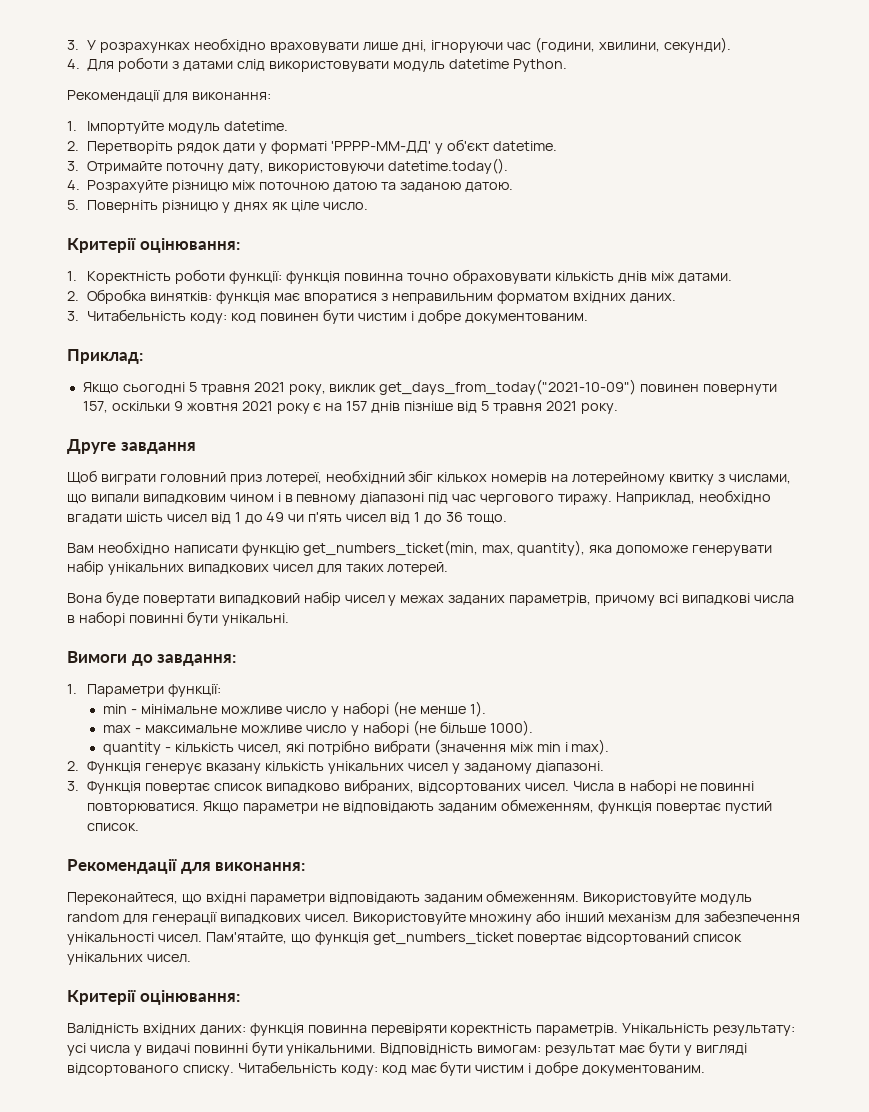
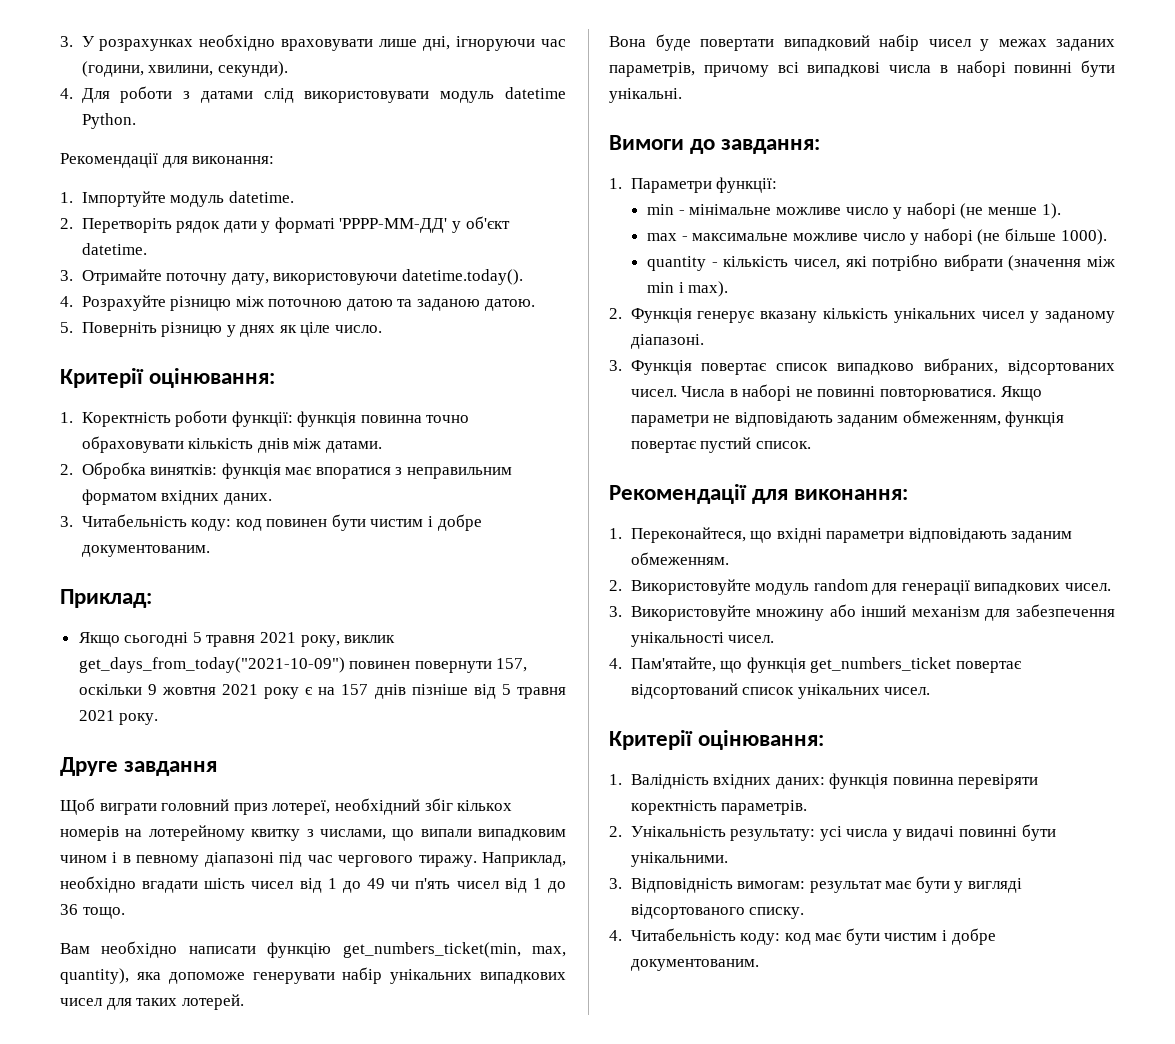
- Переконайтеся, що вхідні параметри відповідають заданим обмеженням. Використовуйте модуль random для генерації випадкових чисел. Використовуйте множину або інший механізм для забезпечення унікальності чисел. Пам'ятайте, що функція get_numbers_ticket повертає відсортований список унікальних чисел.
+ 1. Переконайтеся, що вхідні параметри відповідають заданим обмеженням.
+ 2. Використовуйте модуль random для генерації випадкових чисел.
+ 3. Використовуйте множину або інший механізм для забезпечення унікальності чисел.
+ 4. Пам'ятайте, що функція get_numbers_ticket повертає відсортований список унікальних чисел.
- Валідність вхідних даних: функція повинна перевіряти коректність параметрів. Унікальність результату: усі числа у видачі повинні бути унікальними. Відповідність вимогам: результат має бути у вигляді відсортованого списку. Читабельність коду: код має бути чистим і добре документованим.
+ 1. Валідність вхідних даних: функція повинна перевіряти коректність параметрів.
+ 2. Унікальність результату: усі числа у видачі повинні бути унікальними.
+ 3. Відповідність вимогам: результат має бути у вигляді відсортованого списку.
+ 4. Читабельність коду: код має бути чистим і добре документованим.

